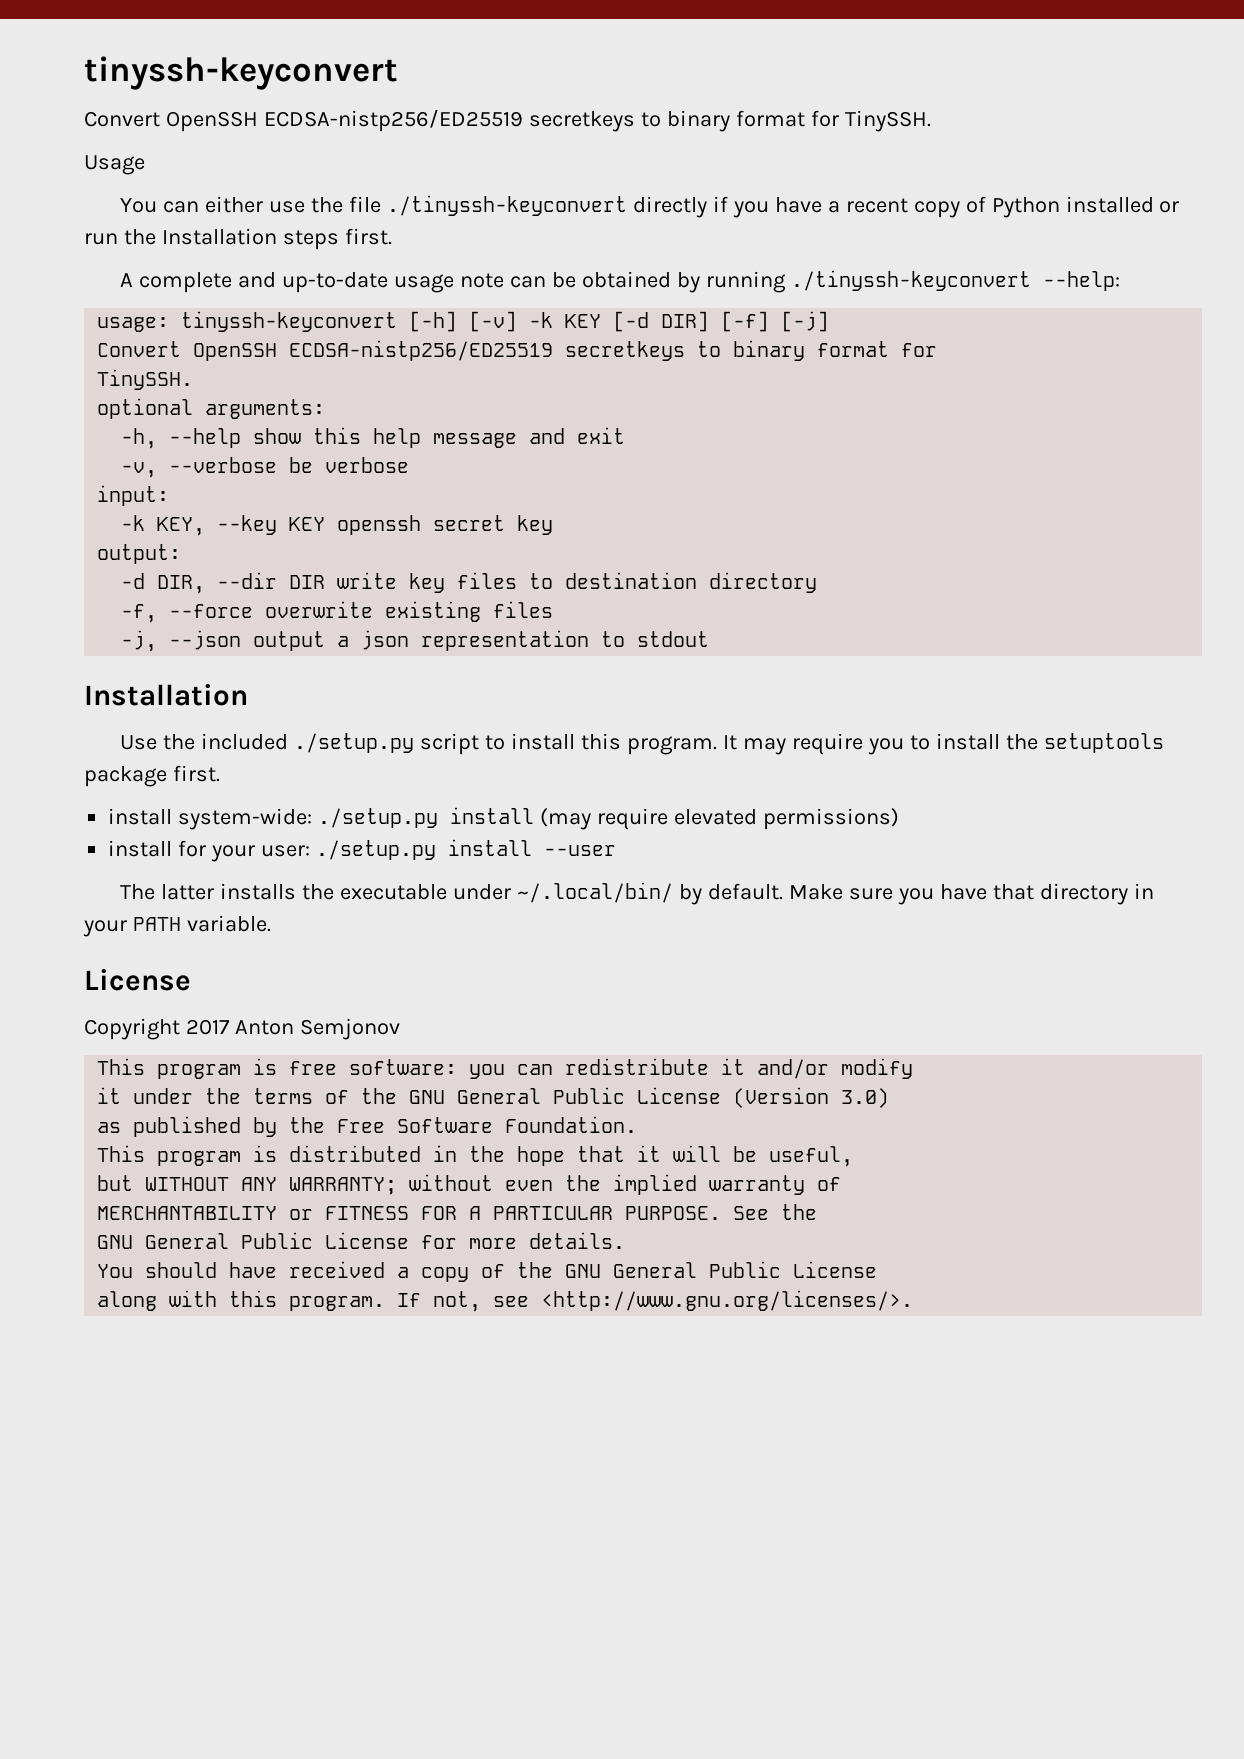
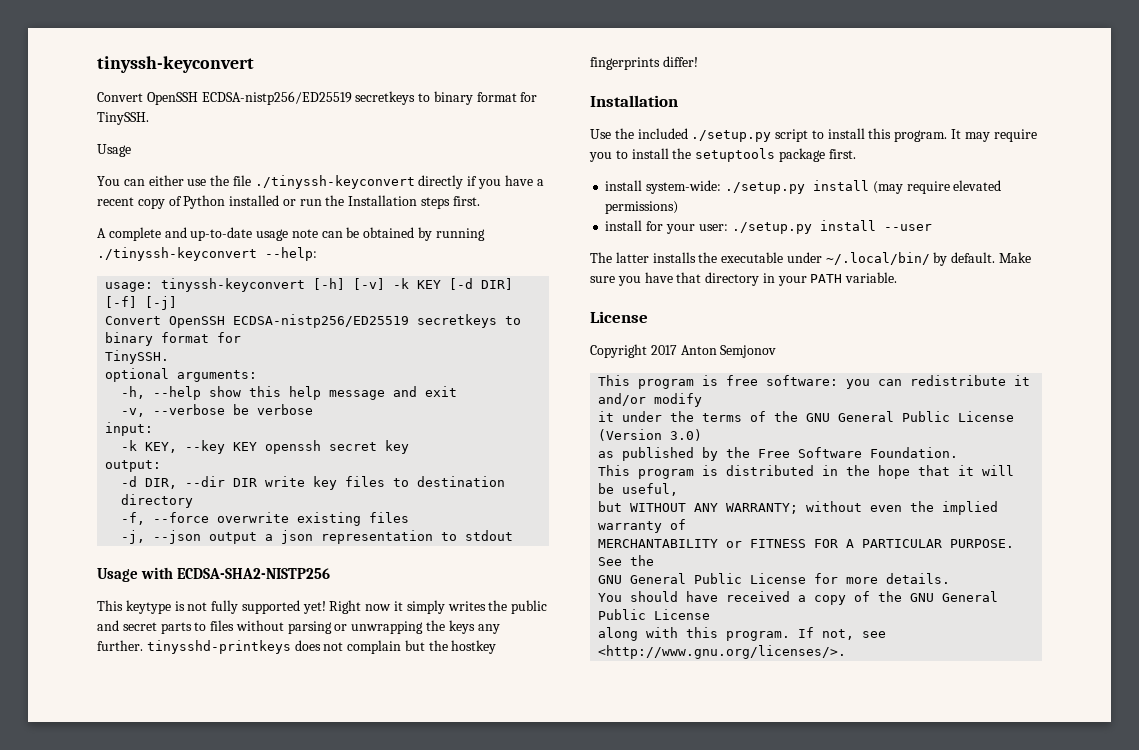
+ Usage with ECDSA-SHA2-NISTP256
+ This keytype is not fully supported yet! Right now it simply writes the public and secret parts to files without parsing or unwrapping the keys any further. tinysshd-printkeys does not complain but the hostkey fingerprints differ!

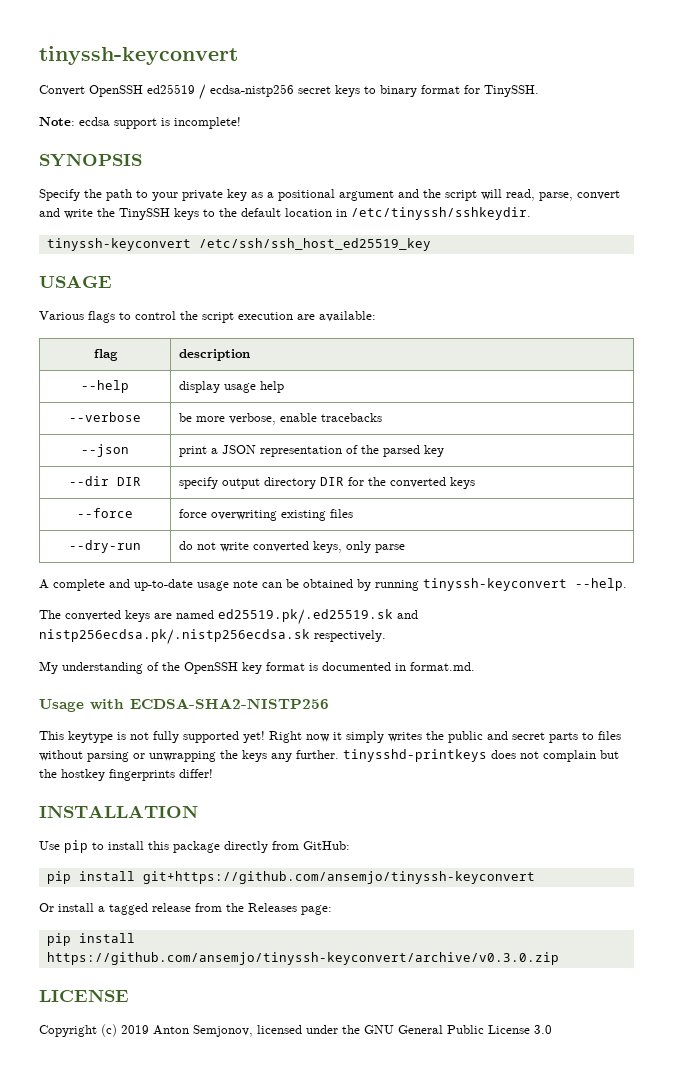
- Convert OpenSSH ECDSA-nistp256/ED25519 secretkeys to binary format for TinySSH.
- Usage
- You can either use the file ./tinyssh-keyconvert directly if you have a recent copy of Python installed or run the Installation steps first.
+ Convert OpenSSH ed25519 / ecdsa-nistp256 secret keys to binary format for TinySSH.
+ Note: ecdsa support is incomplete!
+ SYNOPSIS
+ Specify the path to your private key as a positional argument and the script will read, parse, convert and write the TinySSH keys to the default location in /etc/tinyssh/sshkeydir.
+ tinyssh-keyconvert /etc/ssh/ssh_host_ed25519_key
+ USAGE
+ Various flags to control the script execution are available:
+ flag | description
+ --help | display usage help
+ --verbose | be more verbose, enable tracebacks
+ --json | print a JSON representation of the parsed key
+ --dir DIR | specify output directory DIR for the converted keys
+ --force | force overwriting existing files
+ --dry-run | do not write converted keys, only parse
- A complete and up-to-date usage note can be obtained by running ./tinyssh-keyconvert --help:
- usage: tinyssh-keyconvert [-h] [-v] -k KEY [-d DIR] [-f] [-j]
- Convert OpenSSH ECDSA-nistp256/ED25519 secretkeys to binary format for
- TinySSH.
- optional arguments:
- -h, --help show this help message and exit
- -v, --verbose be verbose
- input:
- -k KEY, --key KEY openssh secret key
- output:
- -d DIR, --dir DIR write key files to destination directory
- -f, --force overwrite existing files
- -j, --json output a json representation to stdout
+ A complete and up-to-date usage note can be obtained by running tinyssh-keyconvert --help.
+ The converted keys are named ed25519.pk/.ed25519.sk and nistp256ecdsa.pk/.nistp256ecdsa.sk respectively.
+ My understanding of the OpenSSH key format is documented in format.md.
  Right now it simply writes the public and secret parts to files without parsing or unwrapping the keys any further. tinysshd-printkeys does not complain but the hostkey fingerprints differ!
- Installation
+ INSTALLATION
- Use the included ./setup.py script to install this program. It may require you to install the setuptools package first.
- install system-wide: ./setup.py install (may require elevated permissions)
- install for your user: ./setup.py install --user
- The latter installs the executable under ~/.local/bin/ by default. Make sure you have that directory in your PATH variable.
- License
- Copyright 2017 Anton Semjonov
- This program is free software: you can redistribute it and/or modify
- it under the terms of the GNU General Public License (Version 3.0)
- as published by the Free Software Foundation.
- This program is distributed in the hope that it will be useful,
- but WITHOUT ANY WARRANTY; without even the implied warranty of
- MERCHANTABILITY or FITNESS FOR A PARTICULAR PURPOSE. See the
- GNU General Public License for more details.
- You should have received a copy of the GNU General Public License
- along with this program. If not, see <http://www.gnu.org/licenses/>.
+ Use pip to install this package directly from GitHub:
+ pip install git+https://github.com/ansemjo/tinyssh-keyconvert
+ Or install a tagged release from the Releases page:
+ pip install https://github.com/ansemjo/tinyssh-keyconvert/archive/v0.3.0.zip
+ LICENSE
+ Copyright (c) 2019 Anton Semjonov, licensed under the GNU General Public License 3.0

